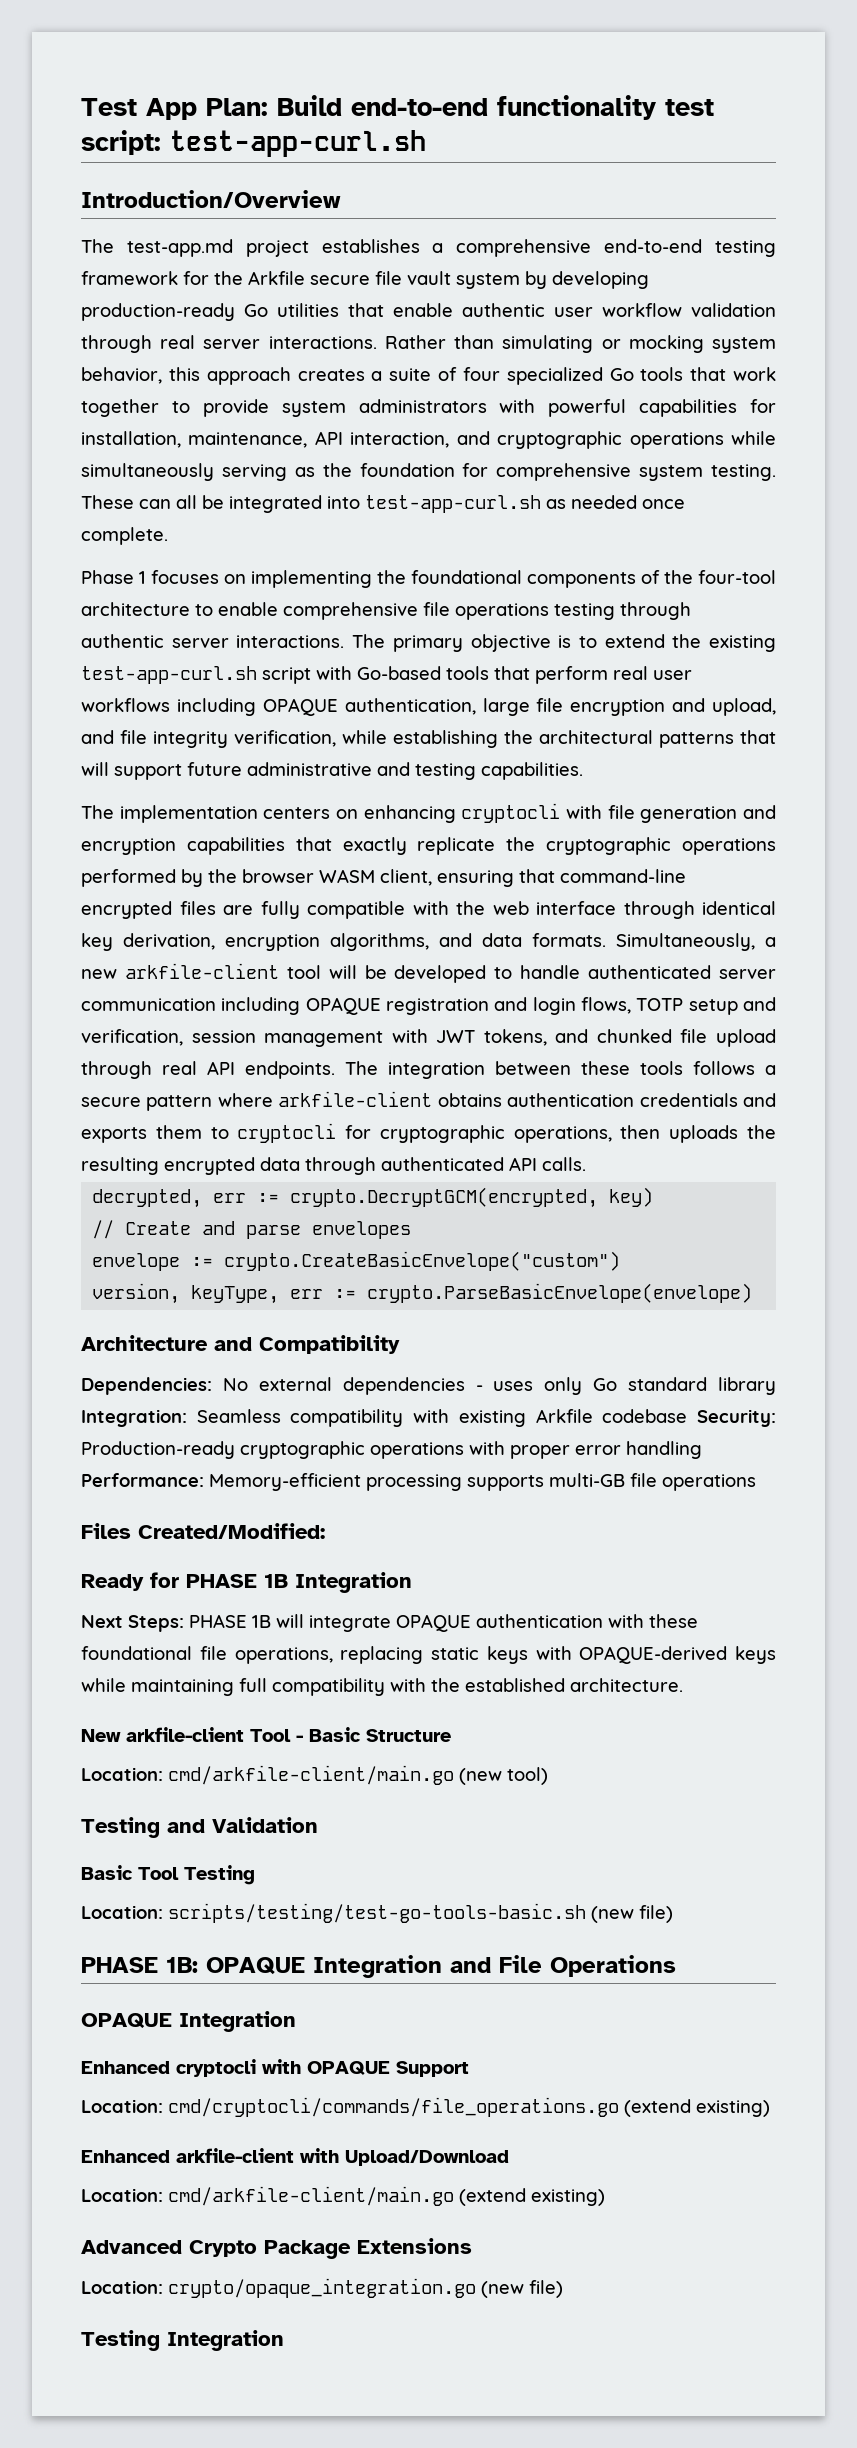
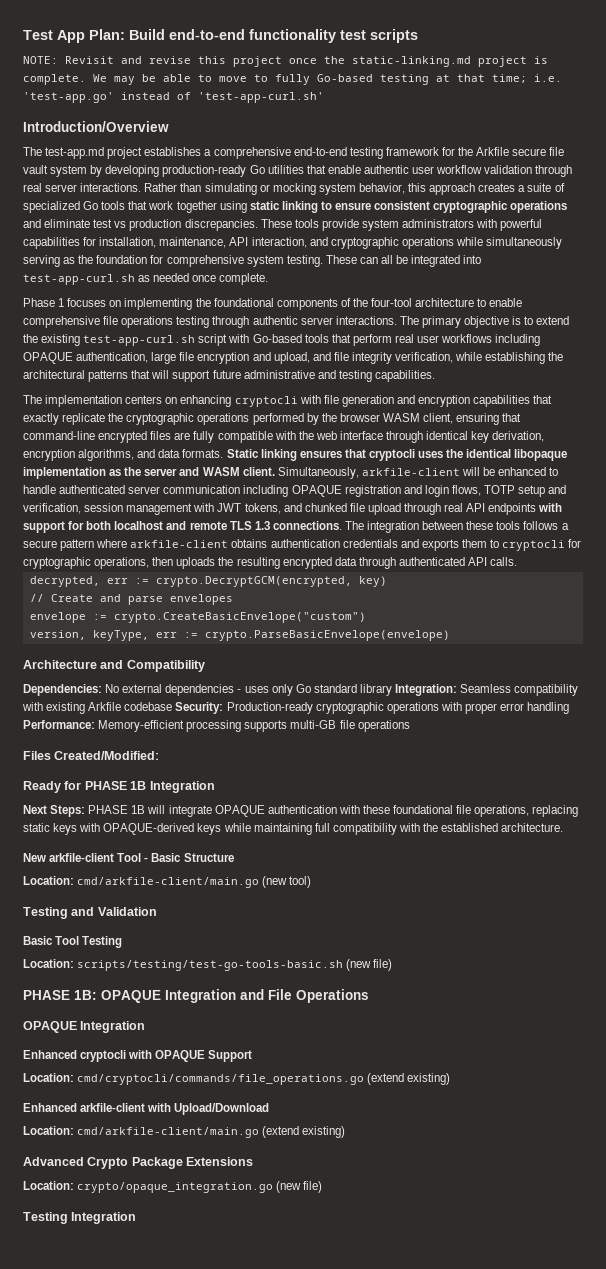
- Test App Plan: Build end-to-end functionality test script: test-app-curl.sh
+ Test App Plan: Build end-to-end functionality test scripts
+ NOTE: Revisit and revise this project once the static-linking.md project is complete. We may be able to move to fully Go-based testing at that time; i.e. 'test-app.go' instead of 'test-app-curl.sh'
- Rather than simulating or mocking system behavior, this approach creates a suite of four specialized Go tools that work together to provide system administrators with powerful capabilities for installation, maintenance, API interaction, and cryptographic operations while simultaneously serving as the foundation for comprehensive system testing.
+ Rather than simulating or mocking system behavior, this approach creates a suite of specialized Go tools that work together using static linking to ensure consistent cryptographic operations and eliminate test vs production discrepancies. These tools provide system administrators with powerful capabilities for installation, maintenance, API interaction, and cryptographic operations while simultaneously serving as the foundation for comprehensive system testing.
- Simultaneously, a new arkfile-client tool will be developed to handle authenticated server communication including OPAQUE registration and login flows, TOTP setup and verification, session management with JWT tokens, and chunked file upload through real API endpoints.
+ Static linking ensures that cryptocli uses the identical libopaque implementation as the server and WASM client. Simultaneously, arkfile-client will be enhanced to handle authenticated server communication including OPAQUE registration and login flows, TOTP setup and verification, session management with JWT tokens, and chunked file upload through real API endpoints with support for both localhost and remote TLS 1.3 connections.

